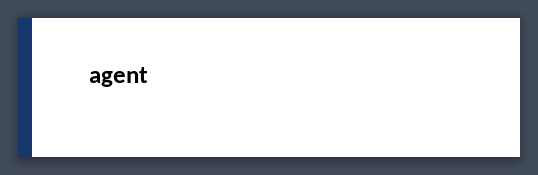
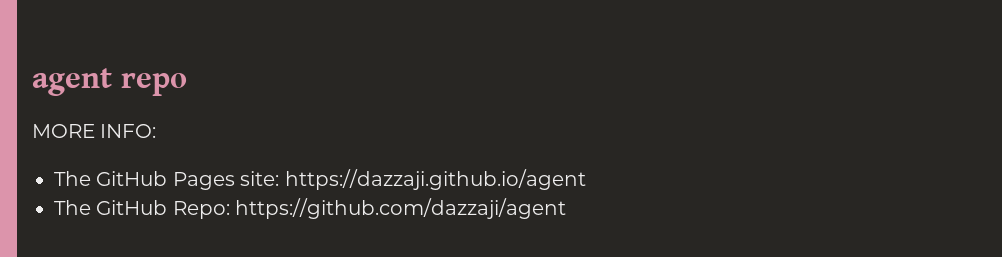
- agent
+ agent repo
+ MORE INFO:
+ The GitHub Pages site: https://dazzaji.github.io/agent
+ The GitHub Repo: https://github.com/dazzaji/agent

